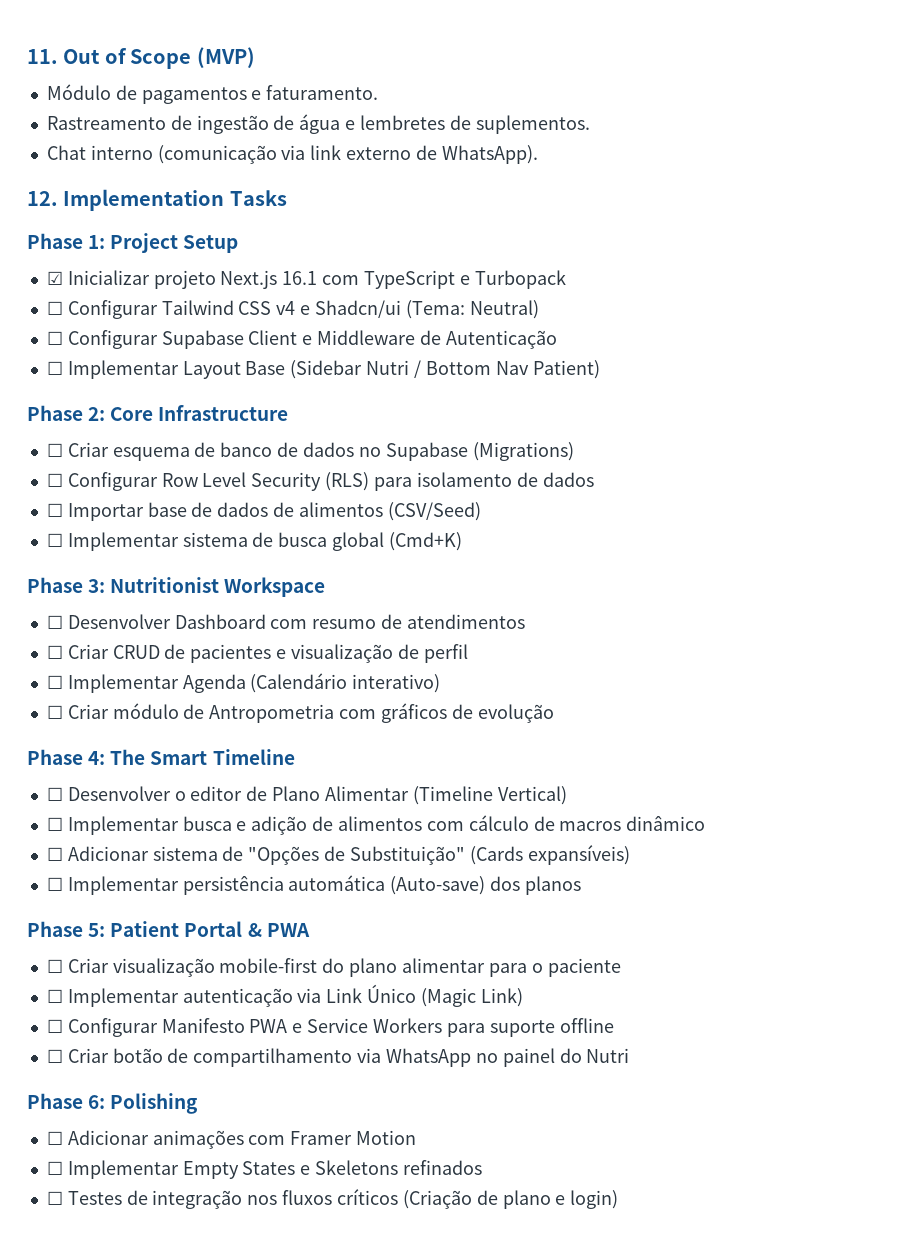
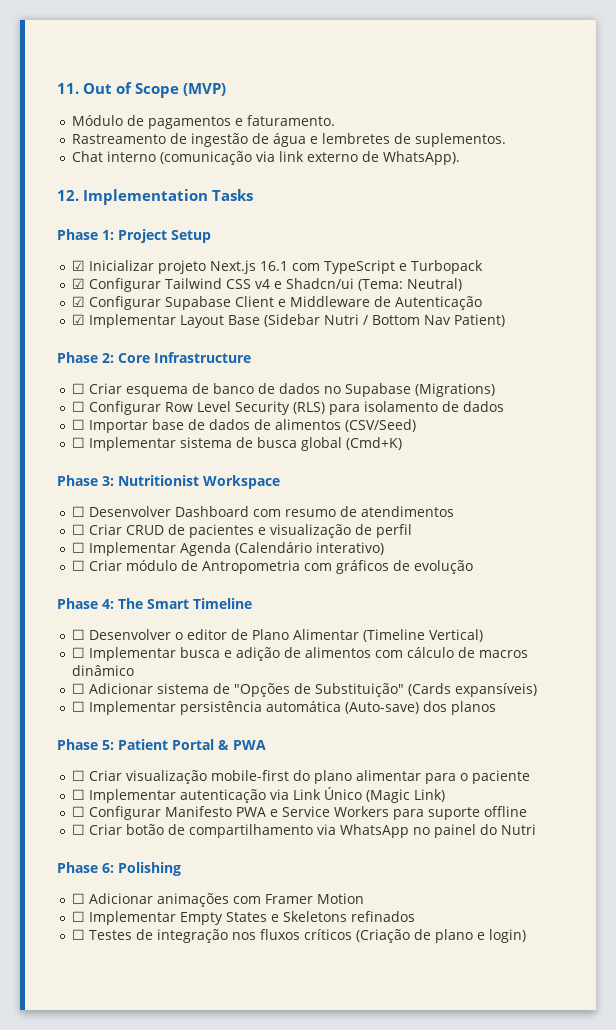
- ☐ Configurar Tailwind CSS v4 e Shadcn/ui (Tema: Neutral)
+ ☑ Configurar Tailwind CSS v4 e Shadcn/ui (Tema: Neutral)
- ☐ Configurar Supabase Client e Middleware de Autenticação
+ ☑ Configurar Supabase Client e Middleware de Autenticação
- ☐ Implementar Layout Base (Sidebar Nutri / Bottom Nav Patient)
+ ☑ Implementar Layout Base (Sidebar Nutri / Bottom Nav Patient)

